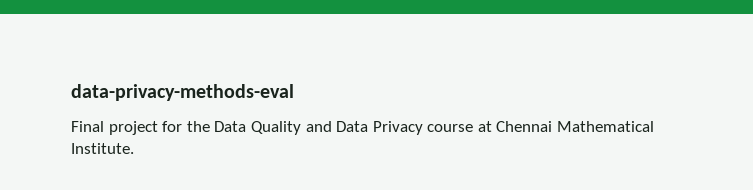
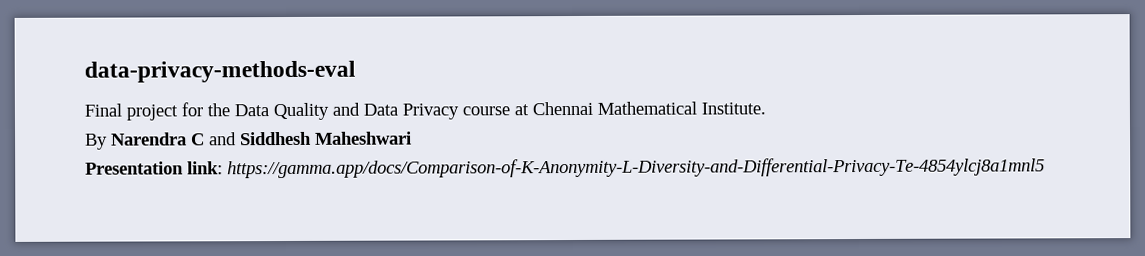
+ By Narendra C and Siddhesh Maheshwari
+ Presentation link: https://gamma.app/docs/Comparison-of-K-Anonymity-L-Diversity-and-Differential-Privacy-Te-4854ylcj8a1mnl5

